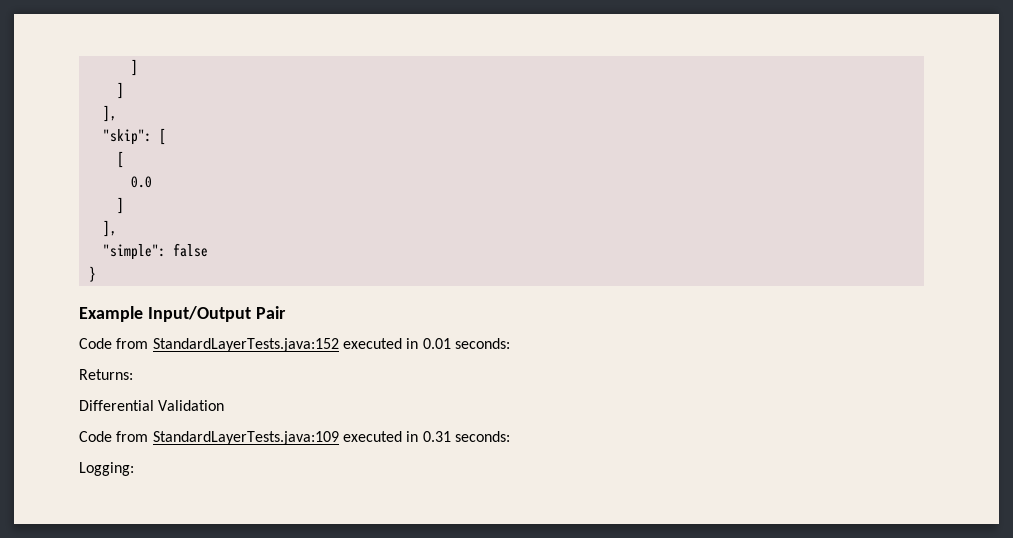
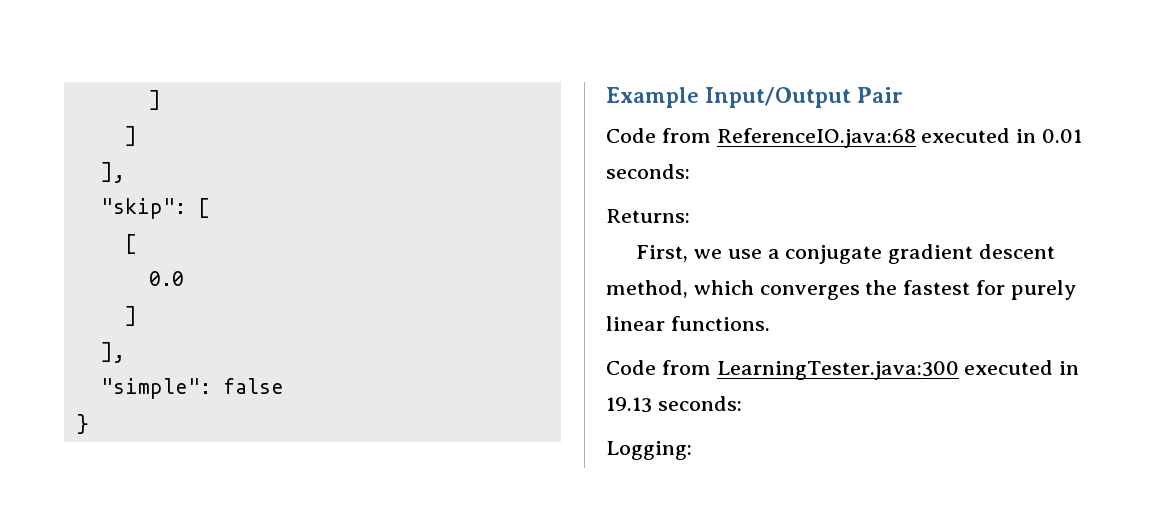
- Code from StandardLayerTests.java:152 executed in 0.01 seconds:
+ Code from ReferenceIO.java:68 executed in 0.01 seconds:
- Differential Validation
- Code from StandardLayerTests.java:109 executed in 0.31 seconds:
+ First, we use a conjugate gradient descent method, which converges the fastest for purely linear functions.
+ Code from LearningTester.java:300 executed in 19.13 seconds:

